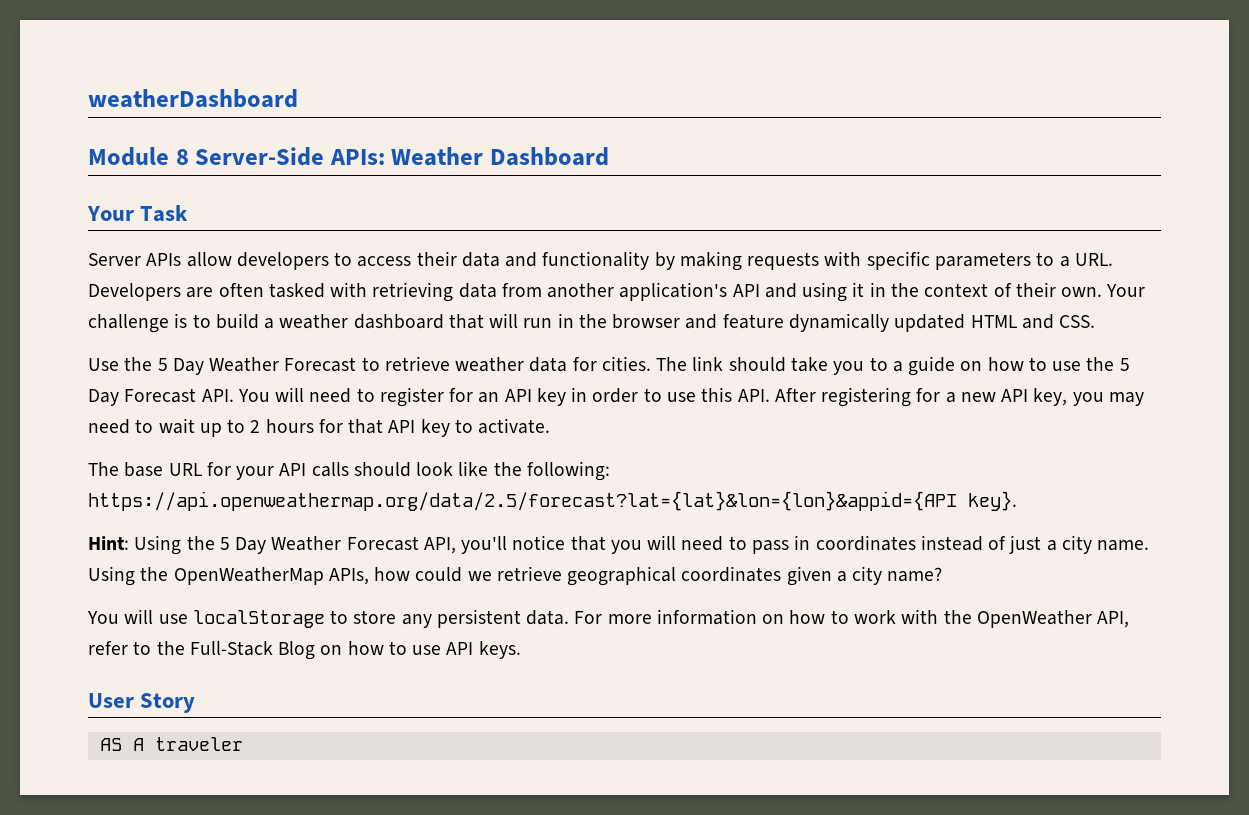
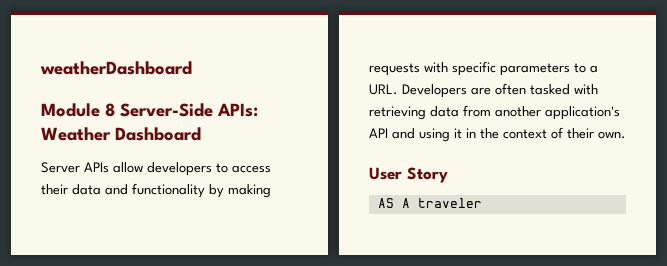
- Your Task
- Your challenge is to build a weather dashboard that will run in the browser and feature dynamically updated HTML and CSS.
- Use the 5 Day Weather Forecast to retrieve weather data for cities. The link should take you to a guide on how to use the 5 Day Forecast API. You will need to register for an API key in order to use this API. After registering for a new API key, you may need to wait up to 2 hours for that API key to activate.
- The base URL for your API calls should look like the following: https://api.openweathermap.org/data/2.5/forecast?lat={lat}&lon={lon}&appid={API key}.
- Hint: Using the 5 Day Weather Forecast API, you'll notice that you will need to pass in coordinates instead of just a city name. Using the OpenWeatherMap APIs, how could we retrieve geographical coordinates given a city name?
- You will use localStorage to store any persistent data. For more information on how to work with the OpenWeather API, refer to the Full-Stack Blog on how to use API keys.

